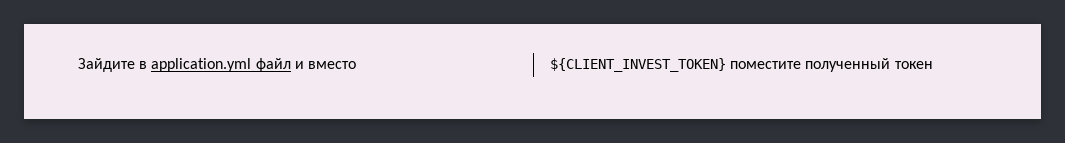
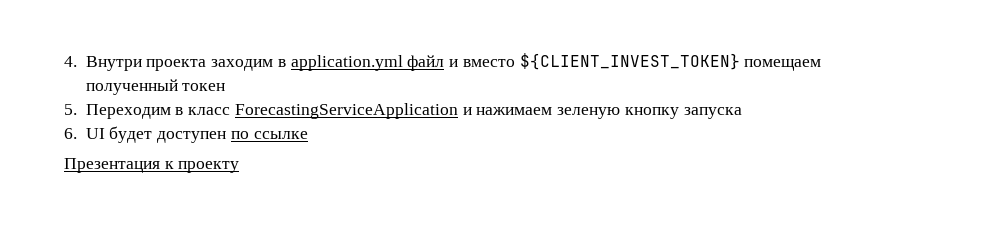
- Зайдите в application.yml файл и вместо ${CLIENT_INVEST_TOKEN} поместите полученный токен
+ 4. Внутри проекта заходим в application.yml файл и вместо ${CLIENT_INVEST_TOKEN} помещаем полученный токен
+ 5. Переходим в класс ForecastingServiceApplication и нажимаем зеленую кнопку запуска
+ 6. UI будет доступен по ссылке
+ Презентация к проекту

